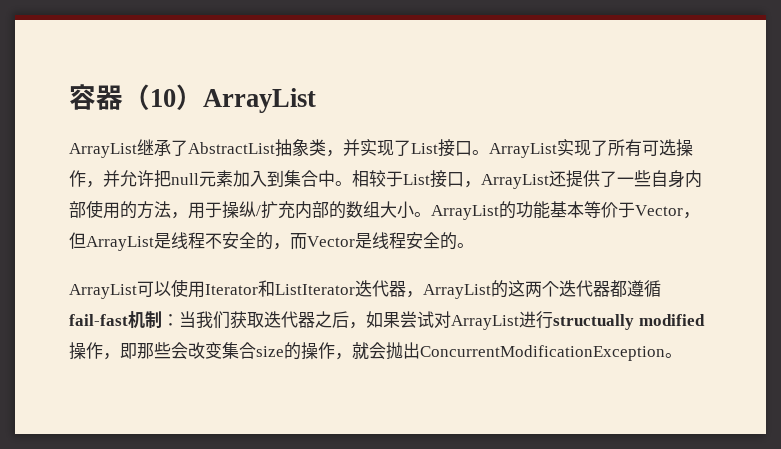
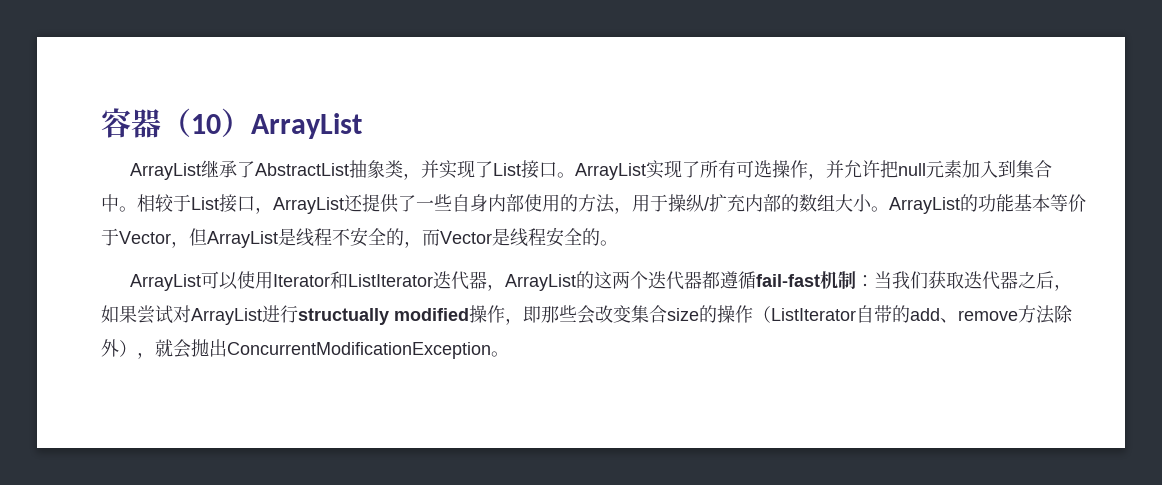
- ArrayList可以使用Iterator和ListIterator迭代器，ArrayList的这两个迭代器都遵循fail-fast机制：当我们获取迭代器之后，如果尝试对ArrayList进行structually modified操作，即那些会改变集合size的操作，就会抛出ConcurrentModificationException。
+ ArrayList可以使用Iterator和ListIterator迭代器，ArrayList的这两个迭代器都遵循fail-fast机制：当我们获取迭代器之后，如果尝试对ArrayList进行structually modified操作，即那些会改变集合size的操作（ListIterator自带的add、remove方法除外），就会抛出ConcurrentModificationException。

